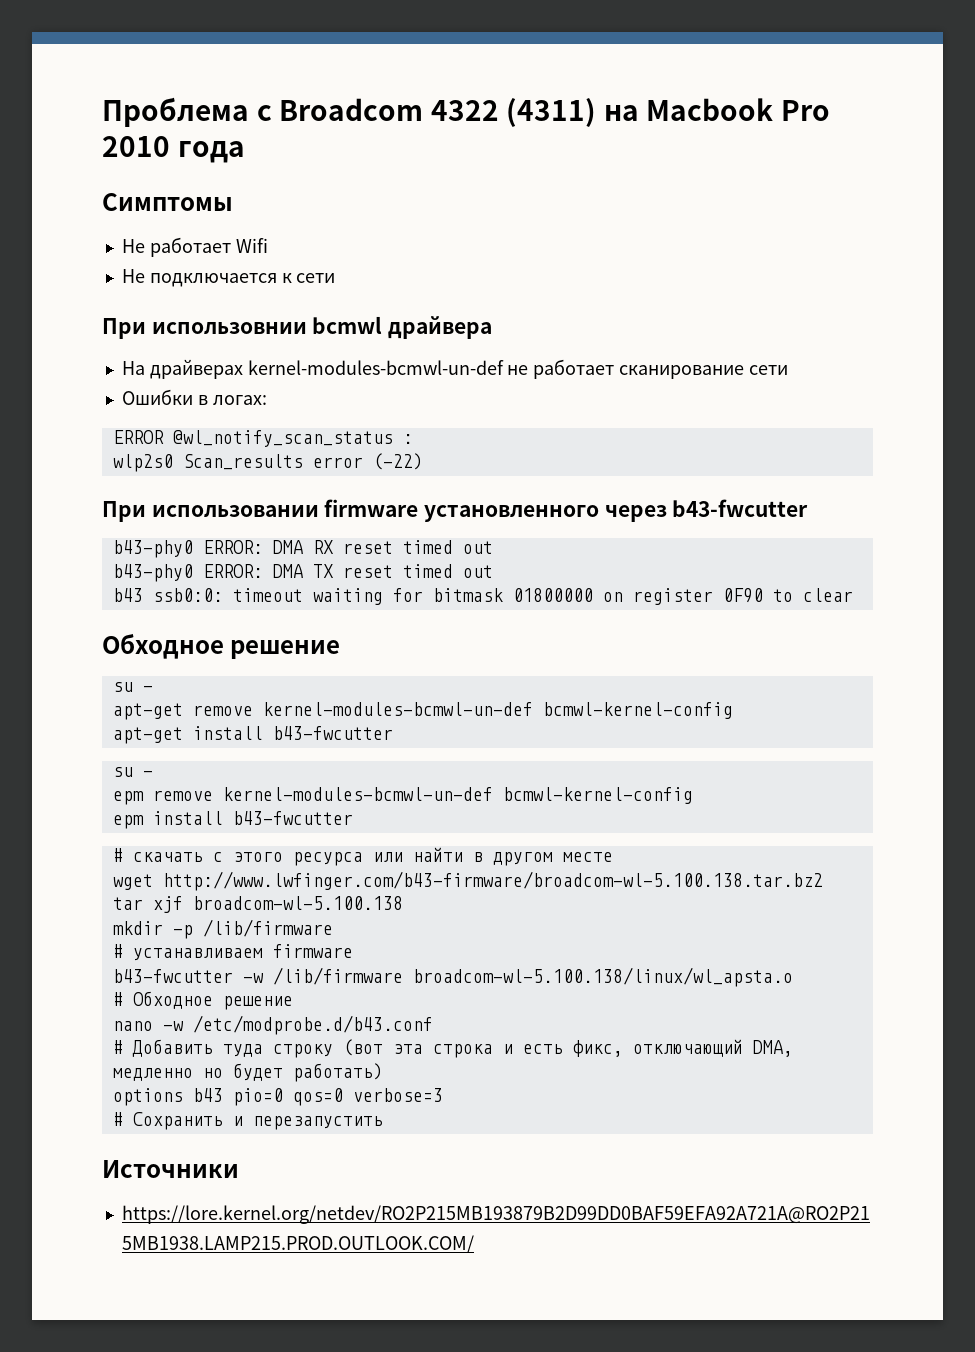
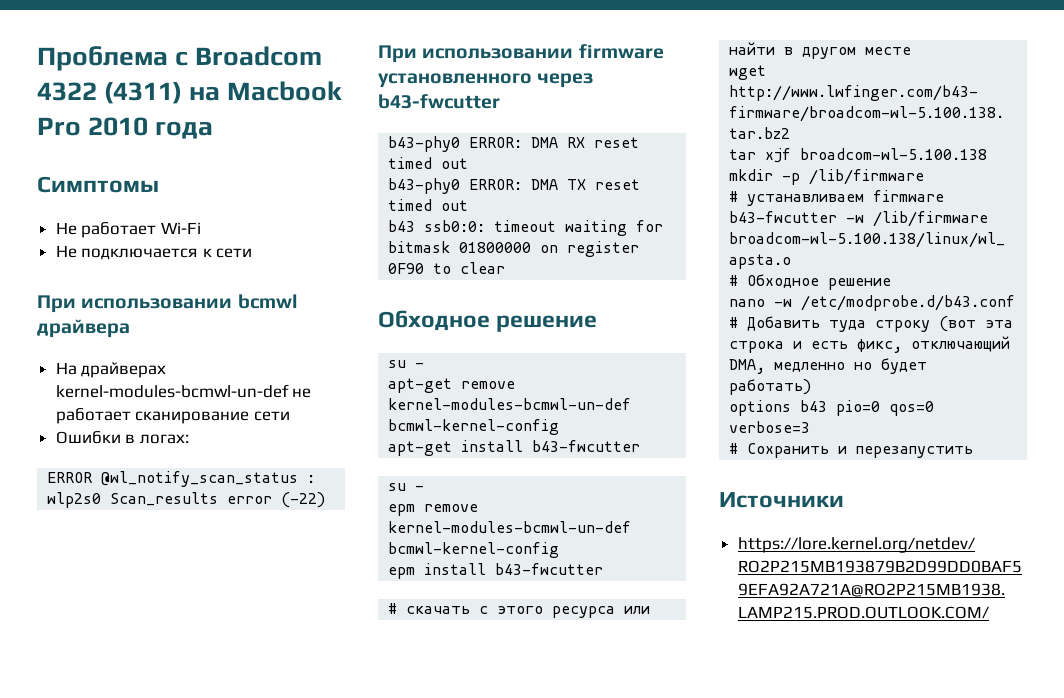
- Не работает Wifi
+ Не работает Wi-Fi
- При использовнии bcmwl драйвера
+ При использовании bcmwl драйвера

